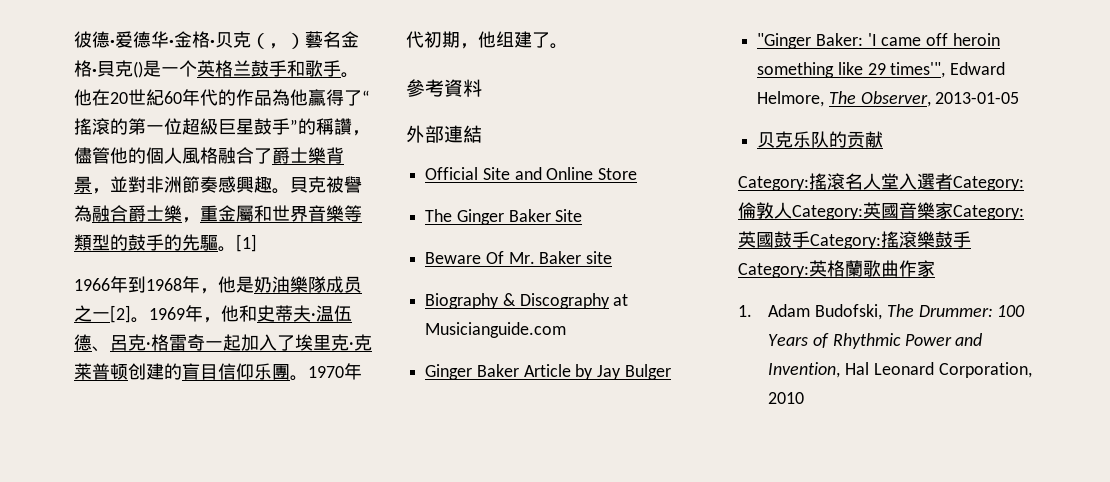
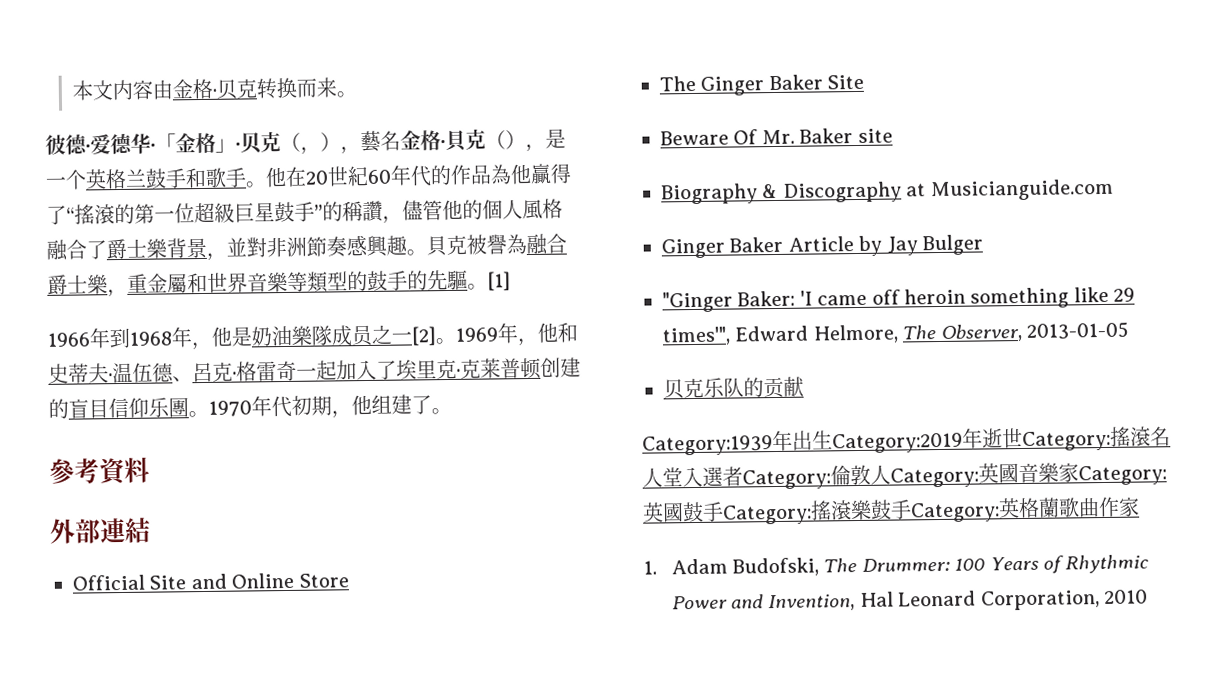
+ 本文内容由金格·贝克转换而来。
- 彼德·爱德华·金格·贝克（，）藝名金格·貝克()是一个英格兰鼓手和歌手。
+ 彼德·爱德华·「金格」·贝克（，），藝名金格·貝克（），是一个英格兰鼓手和歌手。
- Category:搖滾名人堂入選者Category:倫敦人Category:英國音樂家Category:英國鼓手Category:搖滾樂鼓手Category:英格蘭歌曲作家
+ Category:1939年出生Category:2019年逝世Category:搖滾名人堂入選者Category:倫敦人Category:英國音樂家Category:英國鼓手Category:搖滾樂鼓手Category:英格蘭歌曲作家

